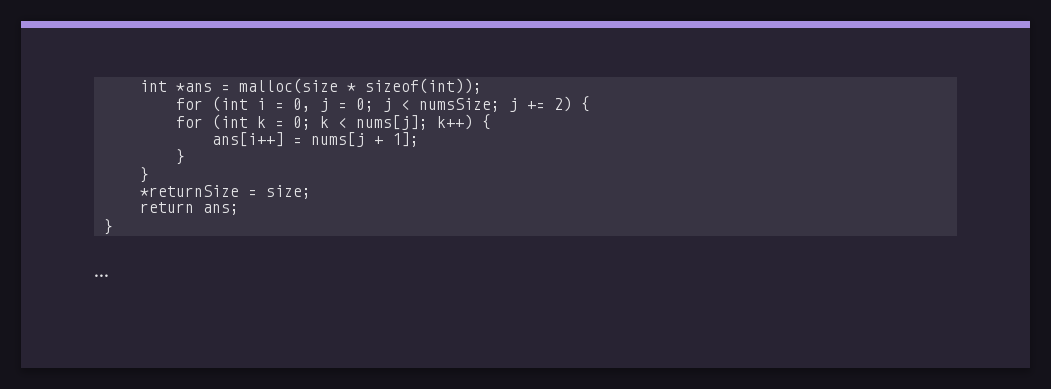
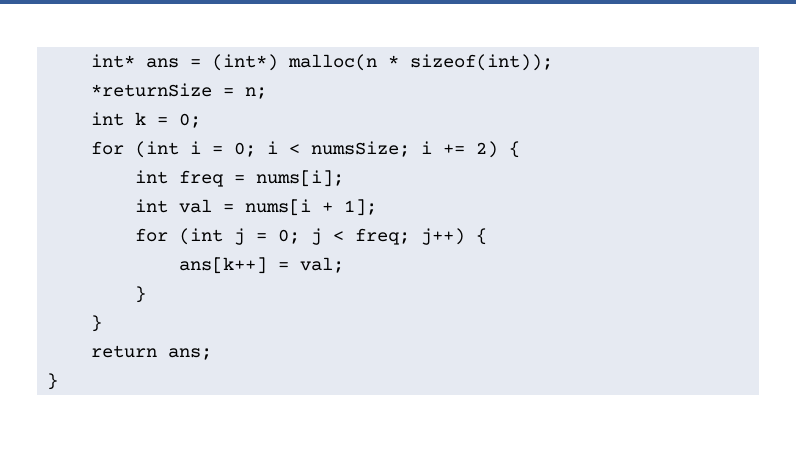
- int *ans = malloc(size * sizeof(int));
- for (int i = 0, j = 0; j < numsSize; j += 2) {
- for (int k = 0; k < nums[j]; k++) {
- ans[i++] = nums[j + 1];
+ int* ans = (int*) malloc(n * sizeof(int));
+ *returnSize = n;
+ int k = 0;
+ for (int i = 0; i < numsSize; i += 2) {
+ int freq = nums[i];
+ int val = nums[i + 1];
+ for (int j = 0; j < freq; j++) {
+ ans[k++] = val;
- *returnSize = size;
- ...

